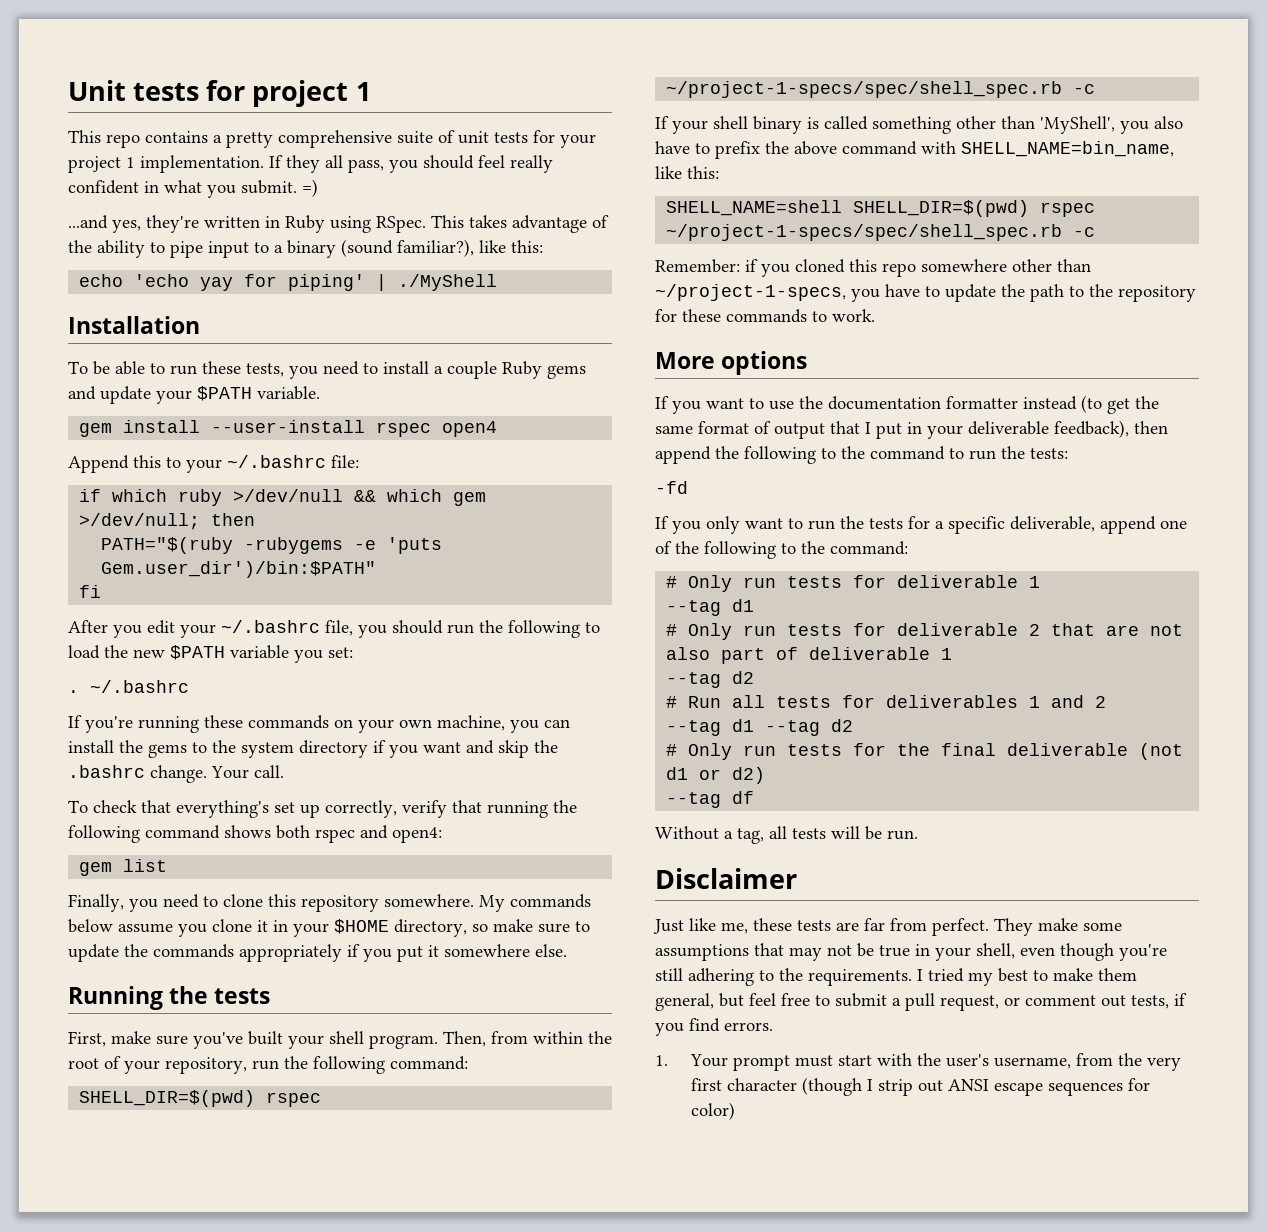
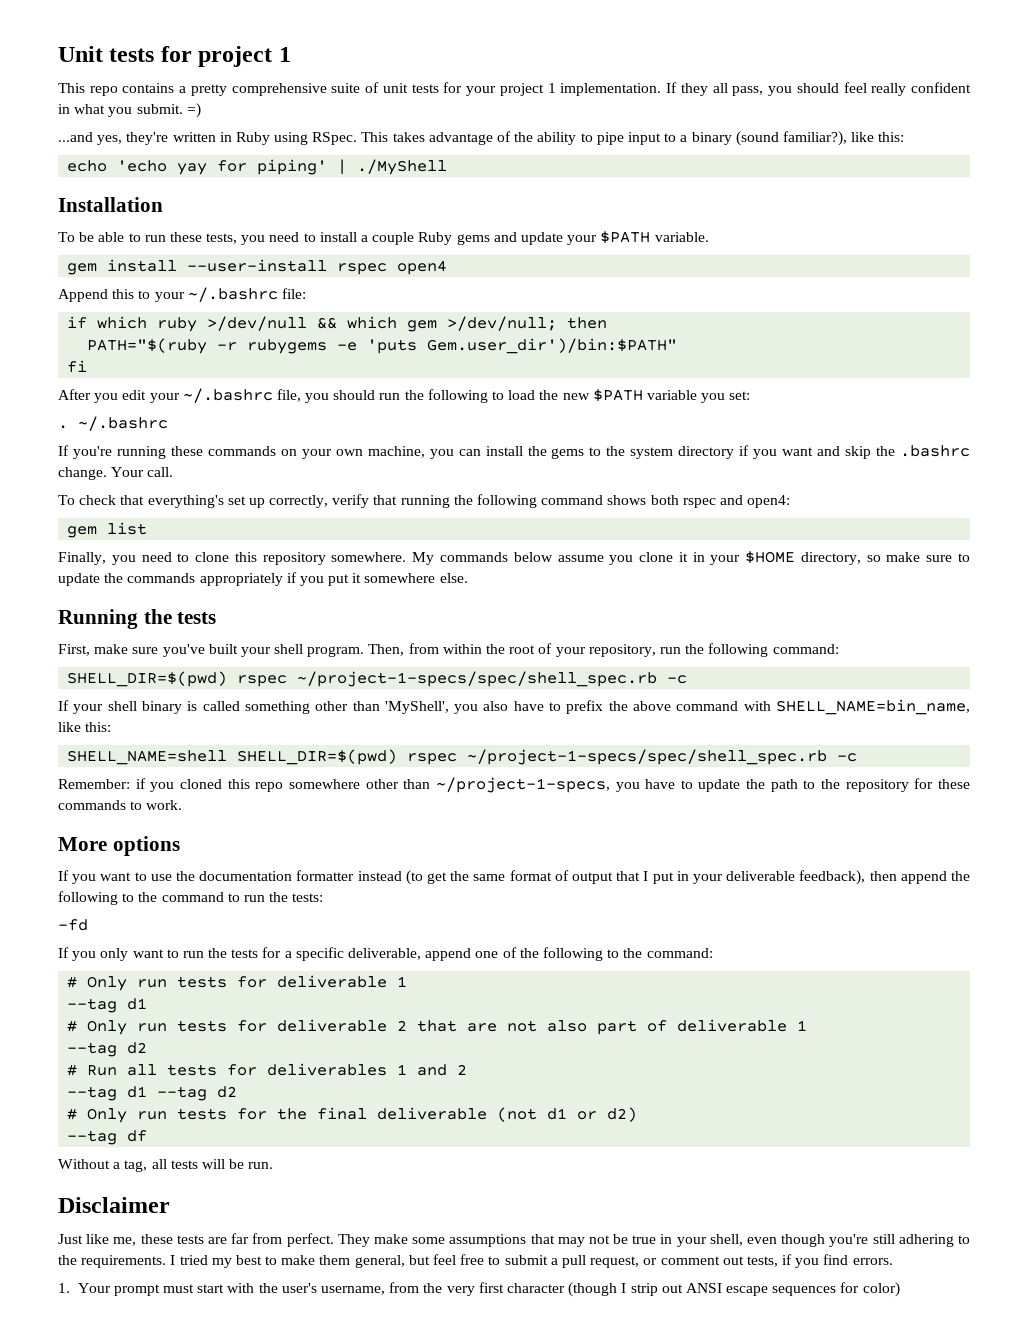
- PATH="$(ruby -rubygems -e 'puts Gem.user_dir')/bin:$PATH"
+ PATH="$(ruby -r rubygems -e 'puts Gem.user_dir')/bin:$PATH"

